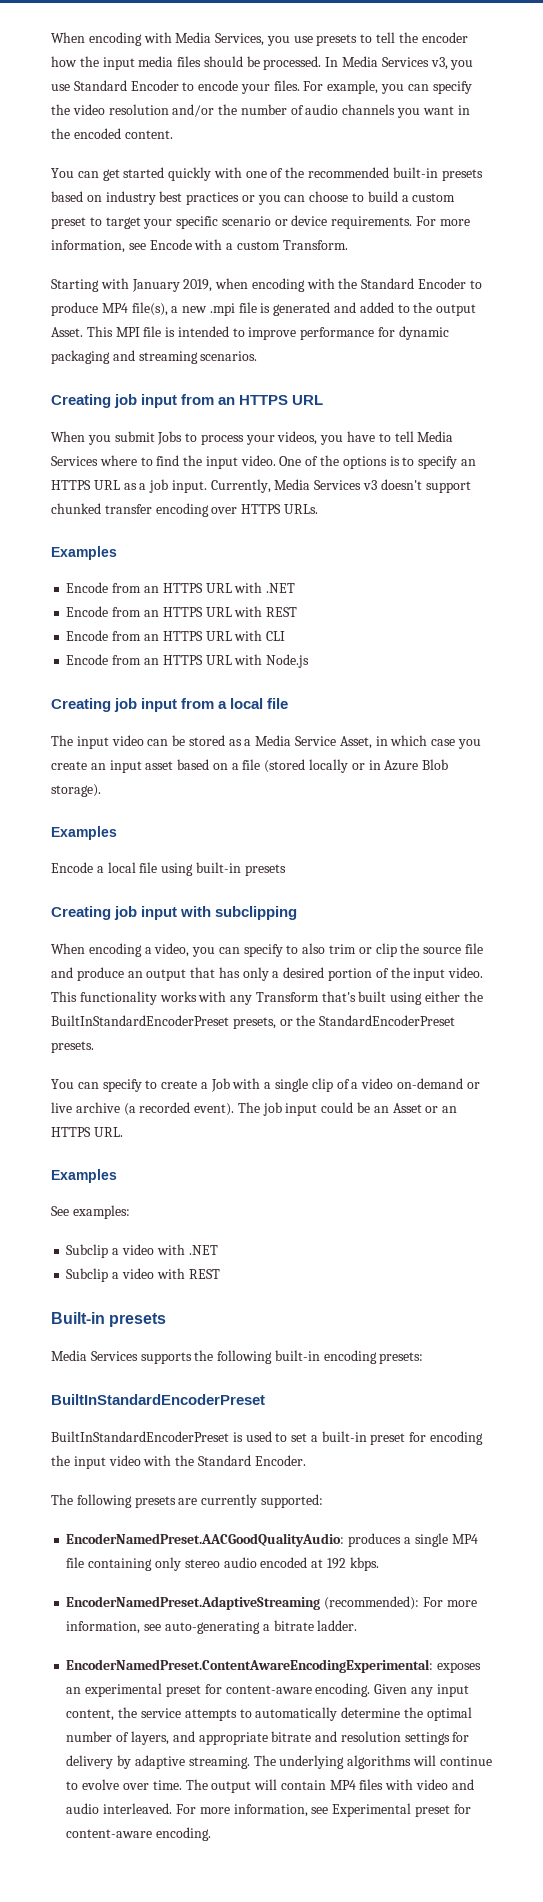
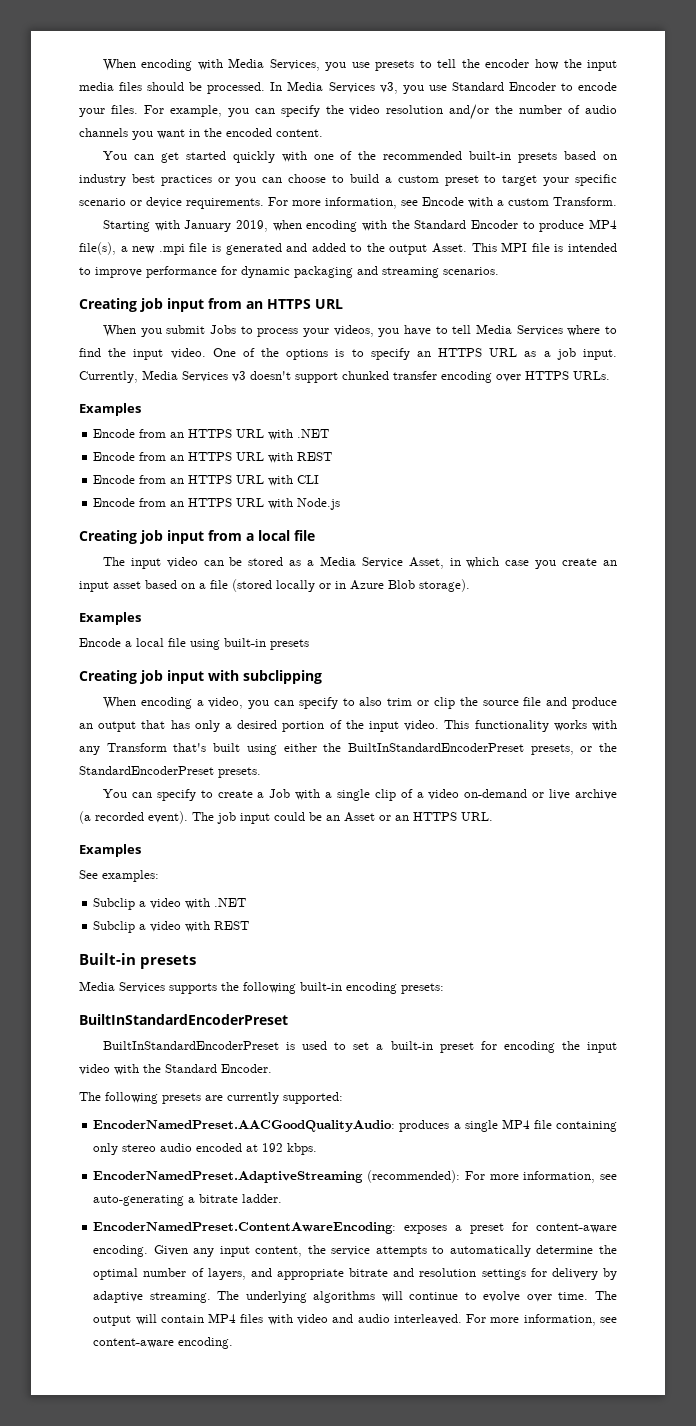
- EncoderNamedPreset.ContentAwareEncodingExperimental: exposes an experimental preset for content-aware encoding.
+ EncoderNamedPreset.ContentAwareEncoding: exposes a preset for content-aware encoding.
- For more information, see Experimental preset for content-aware encoding.
+ For more information, see content-aware encoding.

